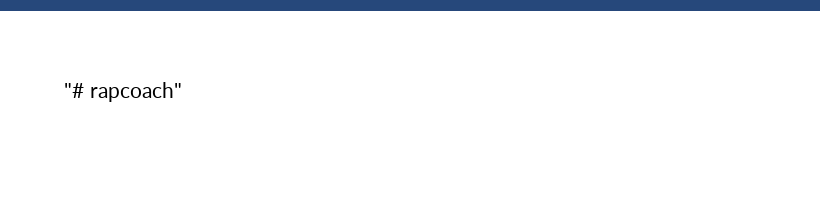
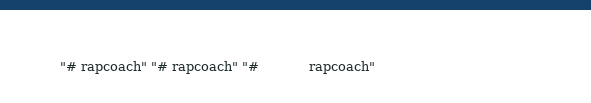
- "# rapcoach"
+ "# rapcoach" "# rapcoach" "# rapcoach"

